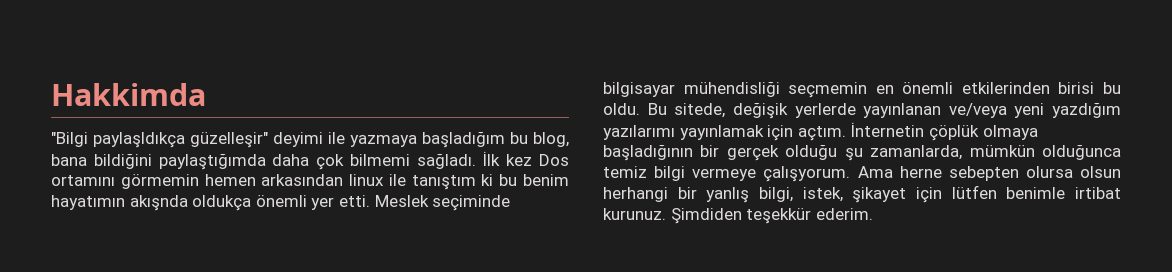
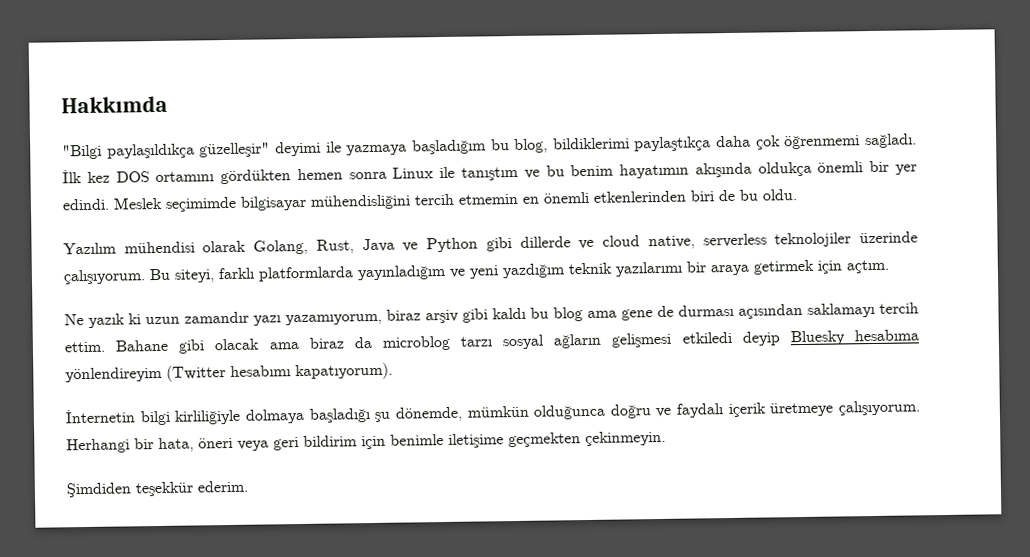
- Hakkimda
+ Hakkımda
- "Bilgi paylaşldıkça güzelleşir" deyimi ile yazmaya başladığım bu blog, bana bildiğini paylaştığımda daha çok bilmemi sağladı.
+ "Bilgi paylaşıldıkça güzelleşir" deyimi ile yazmaya başladığım bu blog, bildiklerimi paylaştıkça daha çok öğrenmemi sağladı.
- İlk kez Dos ortamını görmemin hemen arkasından linux ile tanıştım ki bu benim hayatımın akışnda oldukça önemli yer etti. Meslek seçiminde bilgisayar mühendisliği seçmemin en önemli etkilerinden birisi bu oldu. Bu sitede, değişik yerlerde yayınlanan ve/veya yeni yazdığım yazılarımı yayınlamak için açtım. İnternetin çöplük olmaya başladığının bir gerçek olduğu şu zamanlarda, mümkün olduğunca temiz bilgi vermeye çalışyorum. Ama herne sebepten olursa olsun herhangi bir yanlış bilgi, istek, şikayet için lütfen benimle irtibat kurunuz. Şimdiden teşekkür ederim.
+ İlk kez DOS ortamını gördükten hemen sonra Linux ile tanıştım ve bu benim hayatımın akışında oldukça önemli bir yer edindi. Meslek seçimimde bilgisayar mühendisliğini tercih etmemin en önemli etkenlerinden biri de bu oldu.
+ Yazılım mühendisi olarak Golang, Rust, Java ve Python gibi dillerde ve cloud native, serverless teknolojiler üzerinde çalışıyorum. Bu siteyi, farklı platformlarda yayınladığım ve yeni yazdığım teknik yazılarımı bir araya getirmek için açtım.
+ Ne yazık ki uzun zamandır yazı yazamıyorum, biraz arşiv gibi kaldı bu blog ama gene de durması açısından saklamayı tercih ettim. Bahane gibi olacak ama biraz da microblog tarzı sosyal ağların gelişmesi etkiledi deyip Bluesky hesabıma yönlendireyim (Twitter hesabımı kapatıyorum).
+ İnternetin bilgi kirliliğiyle dolmaya başladığı şu dönemde, mümkün olduğunca doğru ve faydalı içerik üretmeye çalışıyorum. Herhangi bir hata, öneri veya geri bildirim için benimle iletişime geçmekten çekinmeyin.
+ Şimdiden teşekkür ederim.

